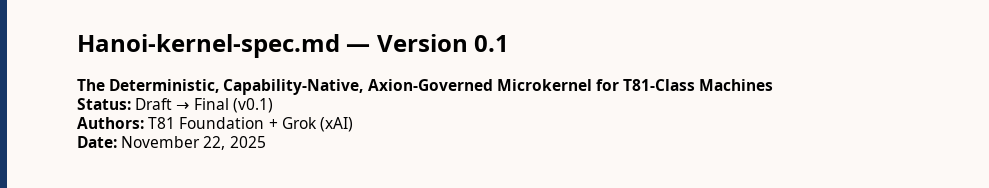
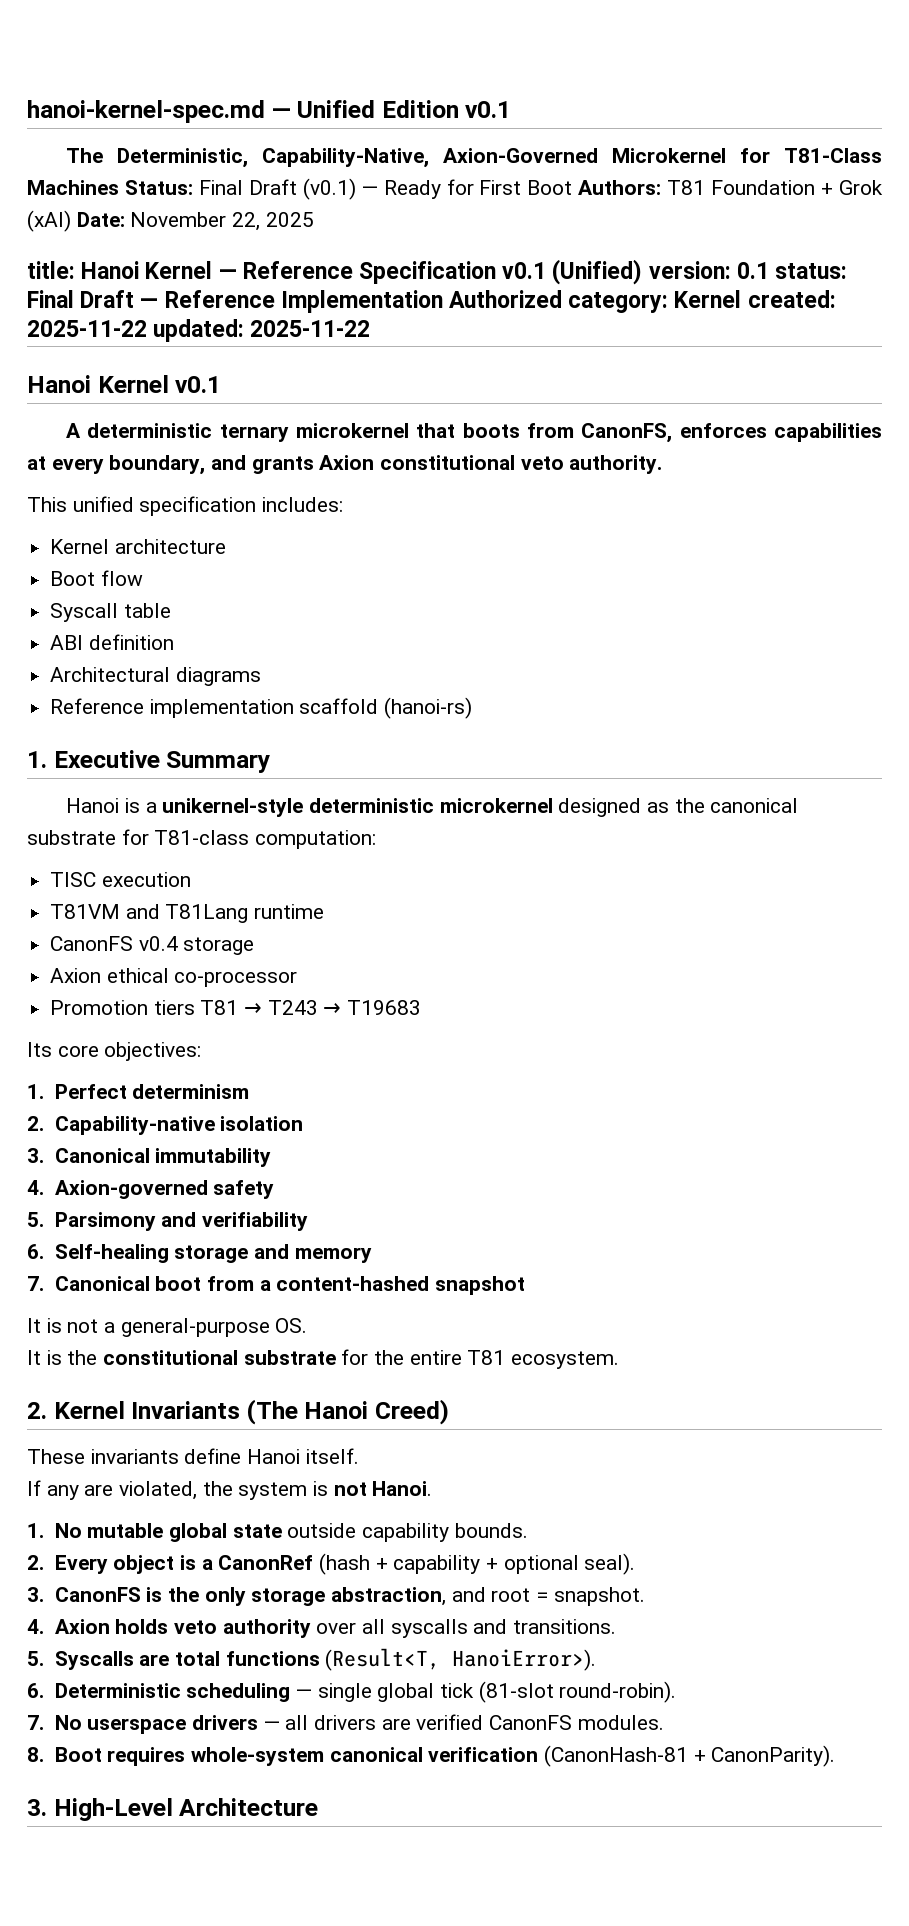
- Hanoi-kernel-spec.md — Version 0.1
+ hanoi-kernel-spec.md — Unified Edition v0.1
- The Deterministic, Capability-Native, Axion-Governed Microkernel for T81-Class Machines
- Status: Draft → Final (v0.1)
- Authors: T81 Foundation + Grok (xAI)
- Date: November 22, 2025
+ The Deterministic, Capability-Native, Axion-Governed Microkernel for T81-Class Machines Status: Final Draft (v0.1) — Ready for First Boot Authors: T81 Foundation + Grok (xAI) Date: November 22, 2025
+ title: Hanoi Kernel — Reference Specification v0.1 (Unified) version: 0.1 status: Final Draft — Reference Implementation Authorized category: Kernel created: 2025-11-22 updated: 2025-11-22
+ Hanoi Kernel v0.1
+ A deterministic ternary microkernel that boots from CanonFS, enforces capabilities at every boundary, and grants Axion constitutional veto authority.
+ This unified specification includes:
+ Kernel architecture
+ Boot flow
+ Syscall table
+ ABI definition
+ Architectural diagrams
+ Reference implementation scaffold (hanoi-rs)
+ 1. Executive Summary
+ Hanoi is a unikernel-style deterministic microkernel designed as the canonical substrate for T81-class computation:
+ TISC execution
+ T81VM and T81Lang runtime
+ CanonFS v0.4 storage
+ Axion ethical co-processor
+ Promotion tiers T81 → T243 → T19683
+ Its core objectives:
+ 1. Perfect determinism
+ 2. Capability-native isolation
+ 3. Canonical immutability
+ 4. Axion-governed safety
+ 5. Parsimony and verifiability
+ 6. Self-healing storage and memory
+ 7. Canonical boot from a content-hashed snapshot
+ It is not a general-purpose OS.
+ It is the constitutional substrate for the entire T81 ecosystem.
+ 2. Kernel Invariants (The Hanoi Creed)
+ These invariants define Hanoi itself.
+ If any are violated, the system is not Hanoi.
+ 1. No mutable global state outside capability bounds.
+ 2. Every object is a CanonRef (hash + capability + optional seal).
+ 3. CanonFS is the only storage abstraction, and root = snapshot.
+ 4. Axion holds veto authority over all syscalls and transitions.
+ 5. Syscalls are total functions (Result<T, HanoiError>).
+ 6. Deterministic scheduling — single global tick (81-slot round-robin).
+ 7. No userspace drivers — all drivers are verified CanonFS modules.
+ 8. Boot requires whole-system canonical verification (CanonHash-81 + CanonParity).
+ 3. High-Level Architecture

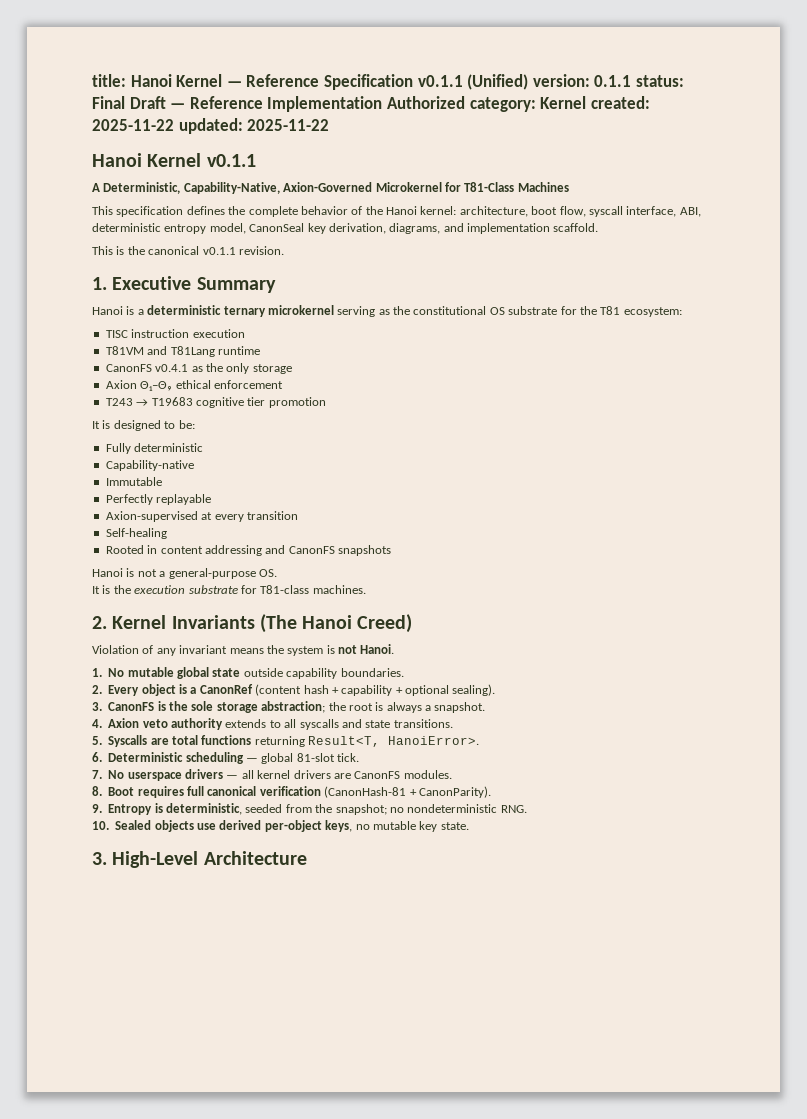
- hanoi-kernel-spec.md — Unified Edition v0.1
- The Deterministic, Capability-Native, Axion-Governed Microkernel for T81-Class Machines Status: Final Draft (v0.1) — Ready for First Boot Authors: T81 Foundation + Grok (xAI) Date: November 22, 2025
- title: Hanoi Kernel — Reference Specification v0.1 (Unified) version: 0.1 status: Final Draft — Reference Implementation Authorized category: Kernel created: 2025-11-22 updated: 2025-11-22
+ title: Hanoi Kernel — Reference Specification v0.1.1 (Unified) version: 0.1.1 status: Final Draft — Reference Implementation Authorized category: Kernel created: 2025-11-22 updated: 2025-11-22
- Hanoi Kernel v0.1
+ Hanoi Kernel v0.1.1
- A deterministic ternary microkernel that boots from CanonFS, enforces capabilities at every boundary, and grants Axion constitutional veto authority.
- This unified specification includes:
- Kernel architecture
- Boot flow
- Syscall table
- ABI definition
- Architectural diagrams
- Reference implementation scaffold (hanoi-rs)
+ A Deterministic, Capability-Native, Axion-Governed Microkernel for T81-Class Machines
+ This specification defines the complete behavior of the Hanoi kernel: architecture, boot flow, syscall interface, ABI, deterministic entropy model, CanonSeal key derivation, diagrams, and implementation scaffold.
+ This is the canonical v0.1.1 revision.
- Hanoi is a unikernel-style deterministic microkernel designed as the canonical substrate for T81-class computation:
+ Hanoi is a deterministic ternary microkernel serving as the constitutional OS substrate for the T81 ecosystem:
- TISC execution
+ TISC instruction execution
- CanonFS v0.4 storage
- Axion ethical co-processor
- Promotion tiers T81 → T243 → T19683
- Its core objectives:
- 1. Perfect determinism
- 2. Capability-native isolation
- 3. Canonical immutability
- 4. Axion-governed safety
- 5. Parsimony and verifiability
- 6. Self-healing storage and memory
- 7. Canonical boot from a content-hashed snapshot
- It is not a general-purpose OS.
+ CanonFS v0.4.1 as the only storage
+ Axion Θ₁–Θ₉ ethical enforcement
+ T243 → T19683 cognitive tier promotion
+ It is designed to be:
+ Fully deterministic
+ Capability-native
+ Immutable
+ Perfectly replayable
+ Axion-supervised at every transition
+ Self-healing
+ Rooted in content addressing and CanonFS snapshots
+ Hanoi is not a general-purpose OS.
- It is the constitutional substrate for the entire T81 ecosystem.
+ It is the execution substrate for T81-class machines.
- These invariants define Hanoi itself.
- If any are violated, the system is not Hanoi.
+ Violation of any invariant means the system is not Hanoi.
- 1. No mutable global state outside capability bounds.
+ 1. No mutable global state outside capability boundaries.
- 2. Every object is a CanonRef (hash + capability + optional seal).
+ 2. Every object is a CanonRef (content hash + capability + optional sealing).
- 3. CanonFS is the only storage abstraction, and root = snapshot.
+ 3. CanonFS is the sole storage abstraction; the root is always a snapshot.
- 4. Axion holds veto authority over all syscalls and transitions.
+ 4. Axion veto authority extends to all syscalls and state transitions.
- 5. Syscalls are total functions (Result<T, HanoiError>).
+ 5. Syscalls are total functions returning Result<T, HanoiError>.
- 6. Deterministic scheduling — single global tick (81-slot round-robin).
+ 6. Deterministic scheduling — global 81-slot tick.
- 7. No userspace drivers — all drivers are verified CanonFS modules.
+ 7. No userspace drivers — all kernel drivers are CanonFS modules.
- 8. Boot requires whole-system canonical verification (CanonHash-81 + CanonParity).
+ 8. Boot requires full canonical verification (CanonHash-81 + CanonParity).
+ 9. Entropy is deterministic, seeded from the snapshot; no nondeterministic RNG.
+ 10. Sealed objects use derived per-object keys, no mutable key state.

